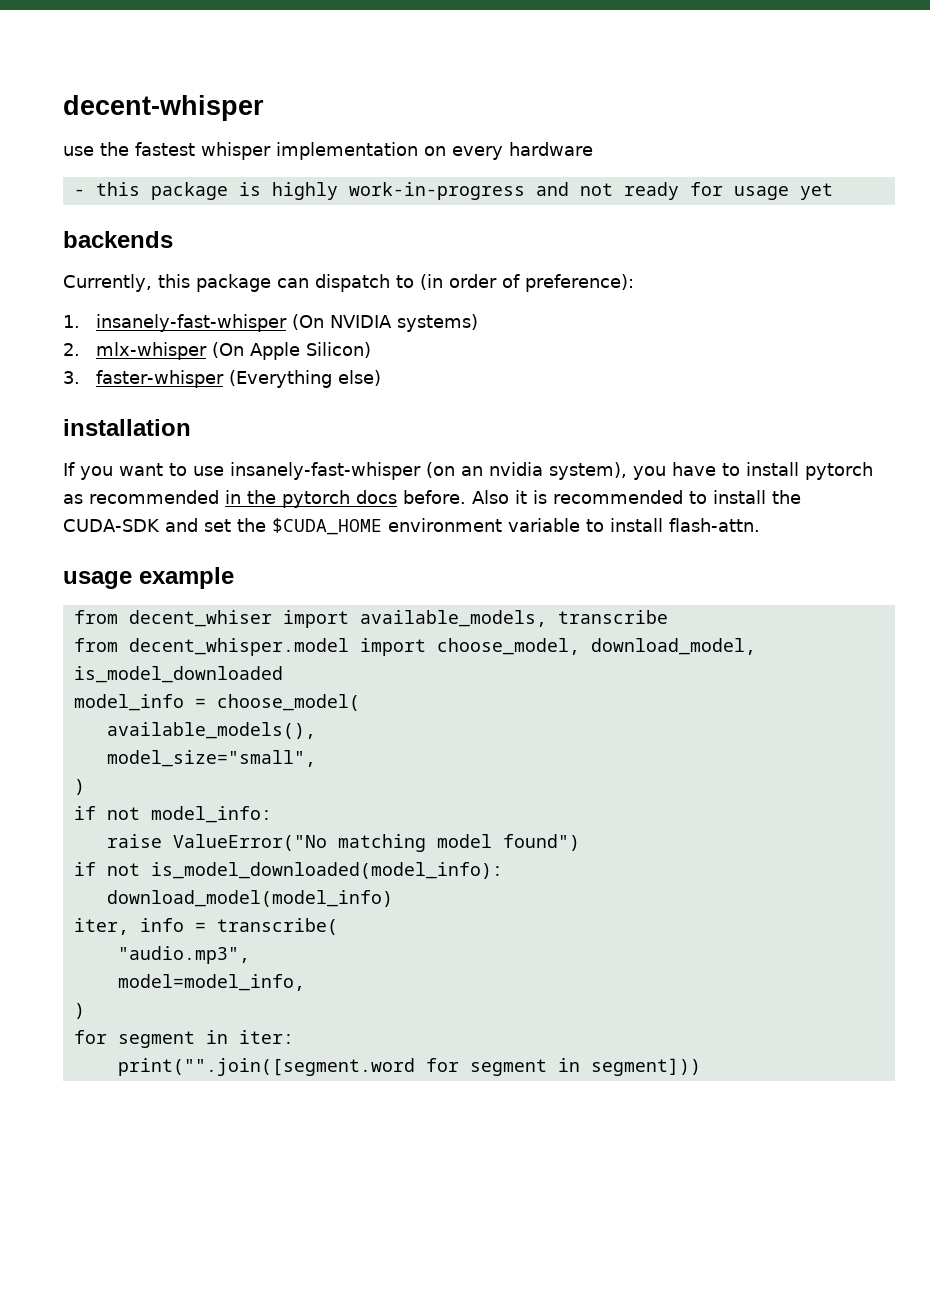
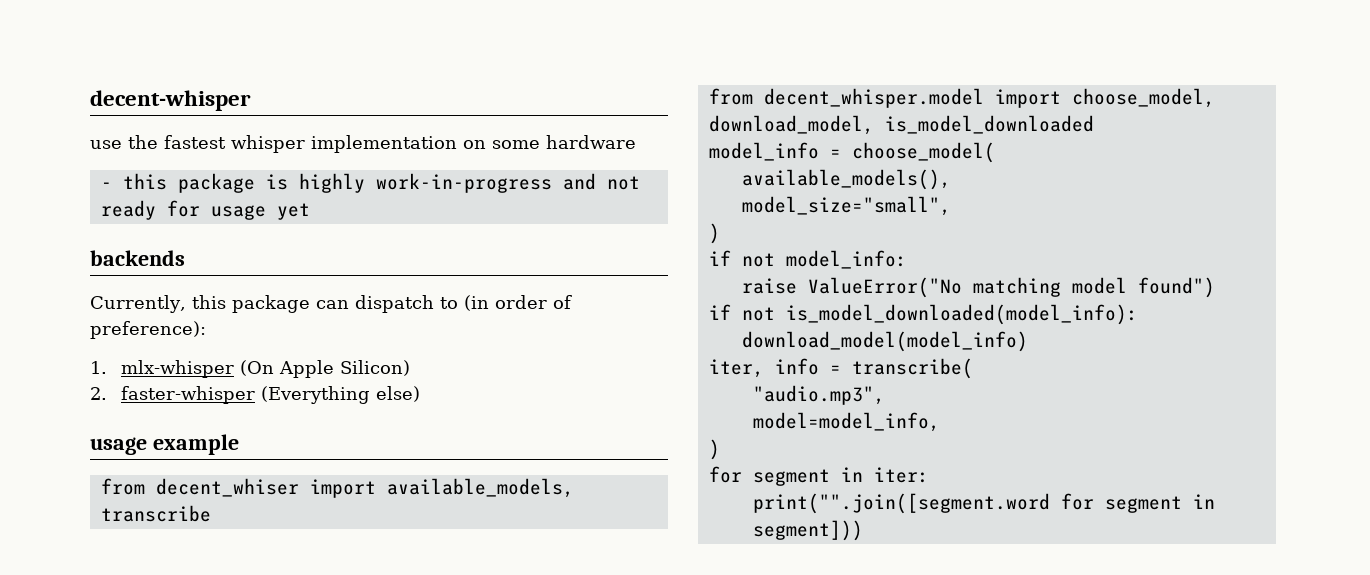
- use the fastest whisper implementation on every hardware
+ use the fastest whisper implementation on some hardware
- 1. insanely-fast-whisper (On NVIDIA systems)
- 2. mlx-whisper (On Apple Silicon)
+ 1. mlx-whisper (On Apple Silicon)
- 3. faster-whisper (Everything else)
+ 2. faster-whisper (Everything else)
- installation
- If you want to use insanely-fast-whisper (on an nvidia system), you have to install pytorch as recommended in the pytorch docs before. Also it is recommended to install the CUDA-SDK and set the $CUDA_HOME environment variable to install flash-attn.

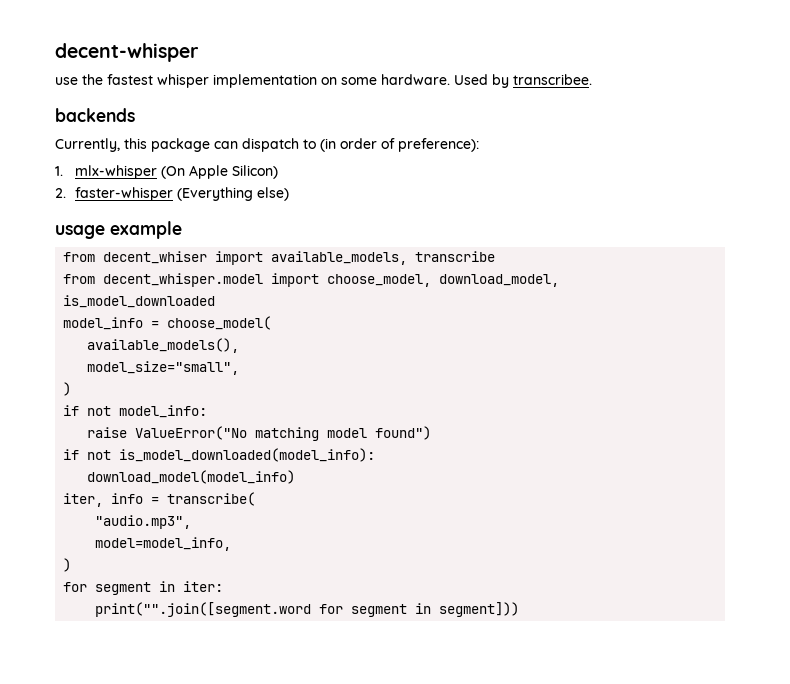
- use the fastest whisper implementation on some hardware
- - this package is highly work-in-progress and not ready for usage yet
+ use the fastest whisper implementation on some hardware. Used by transcribee.

